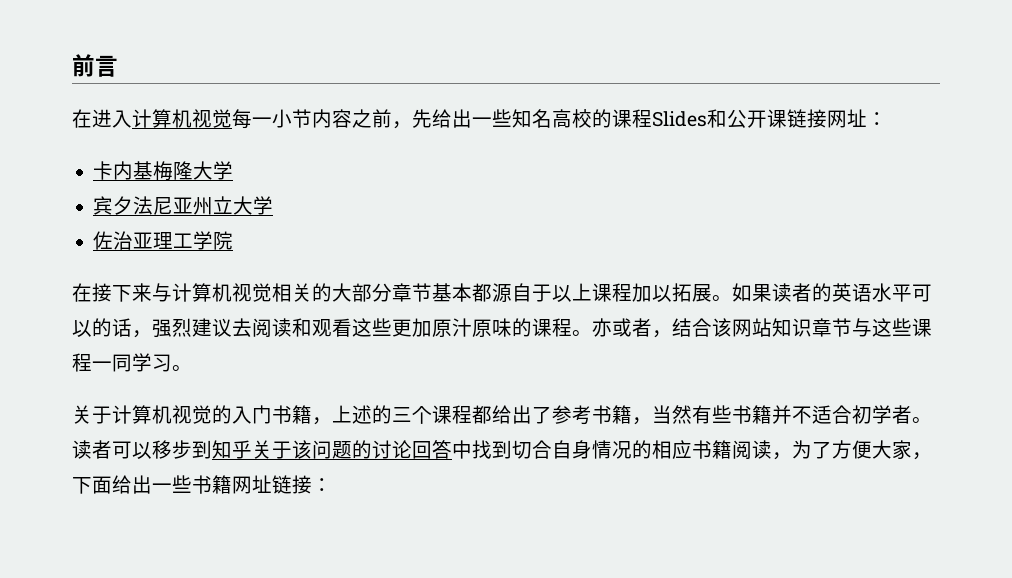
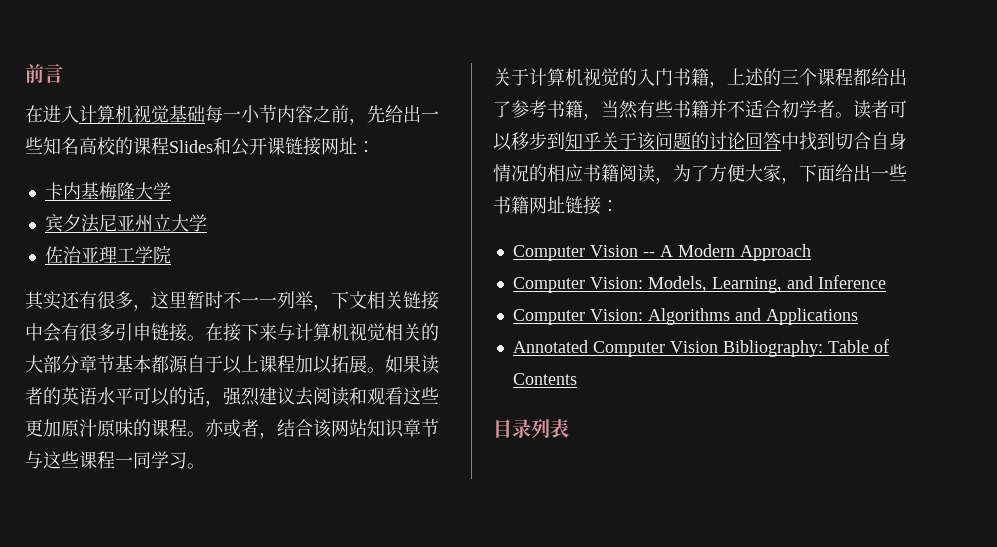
- 在进入计算机视觉每一小节内容之前，先给出一些知名高校的课程Slides和公开课链接网址：
+ 在进入计算机视觉基础每一小节内容之前，先给出一些知名高校的课程Slides和公开课链接网址：
+ 其实还有很多，这里暂时不一一列举，下文相关链接中会有很多引申链接。
+ Computer Vision -- A Modern Approach
+ Computer Vision: Models, Learning, and Inference
+ Computer Vision: Algorithms and Applications
+ Annotated Computer Vision Bibliography: Table of Contents
+ 目录列表

